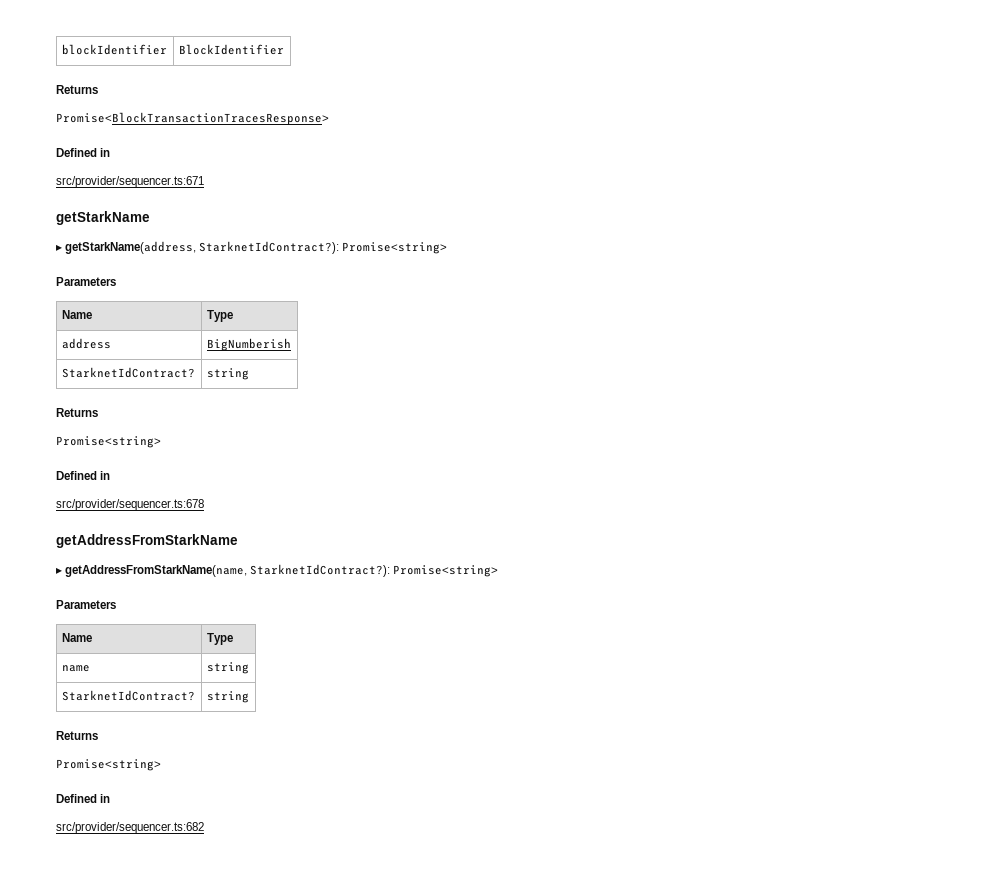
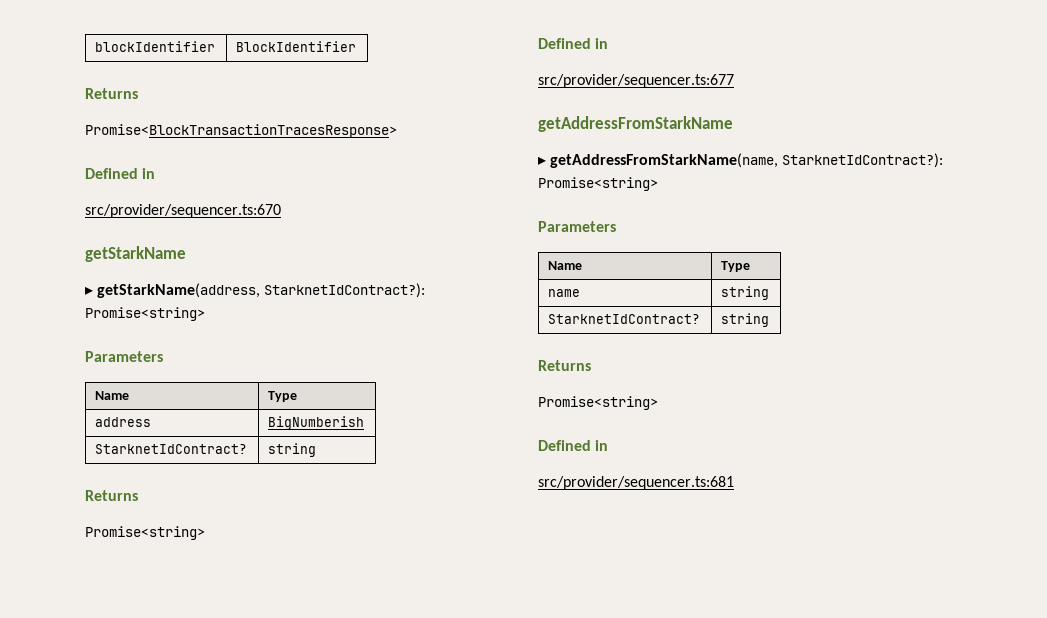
- src/provider/sequencer.ts:671
+ src/provider/sequencer.ts:670
- src/provider/sequencer.ts:678
+ src/provider/sequencer.ts:677
- src/provider/sequencer.ts:682
+ src/provider/sequencer.ts:681

